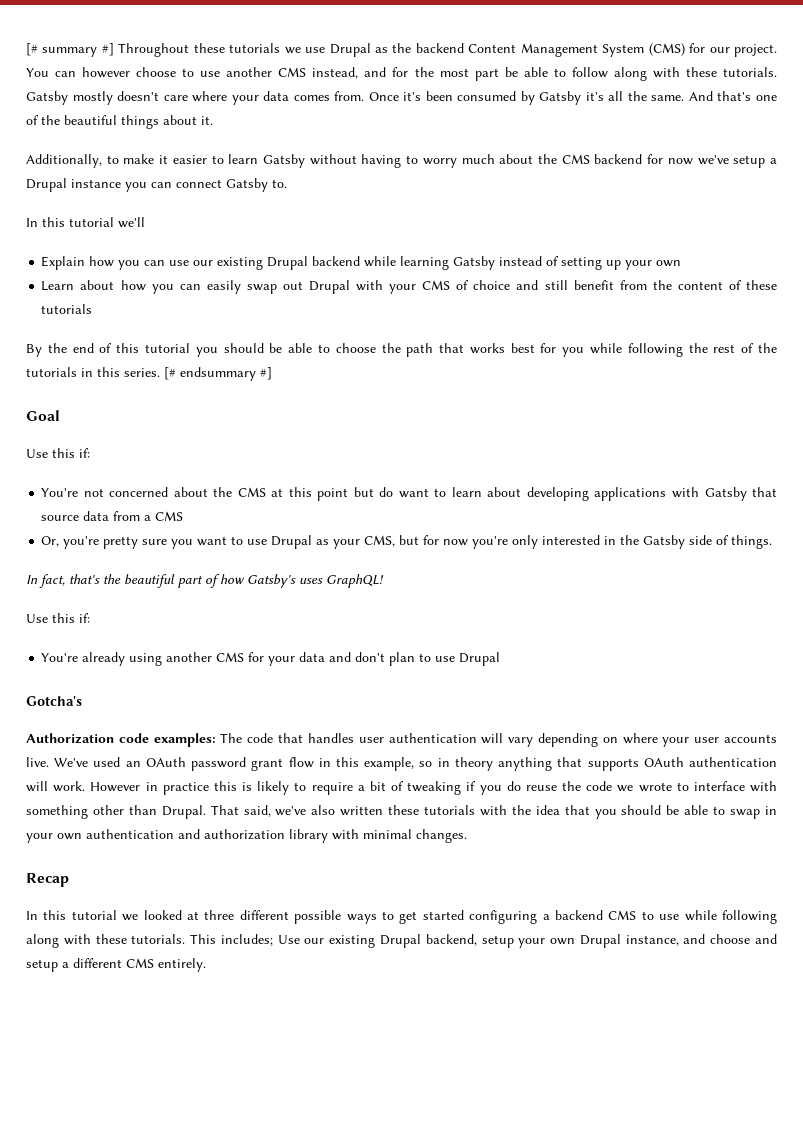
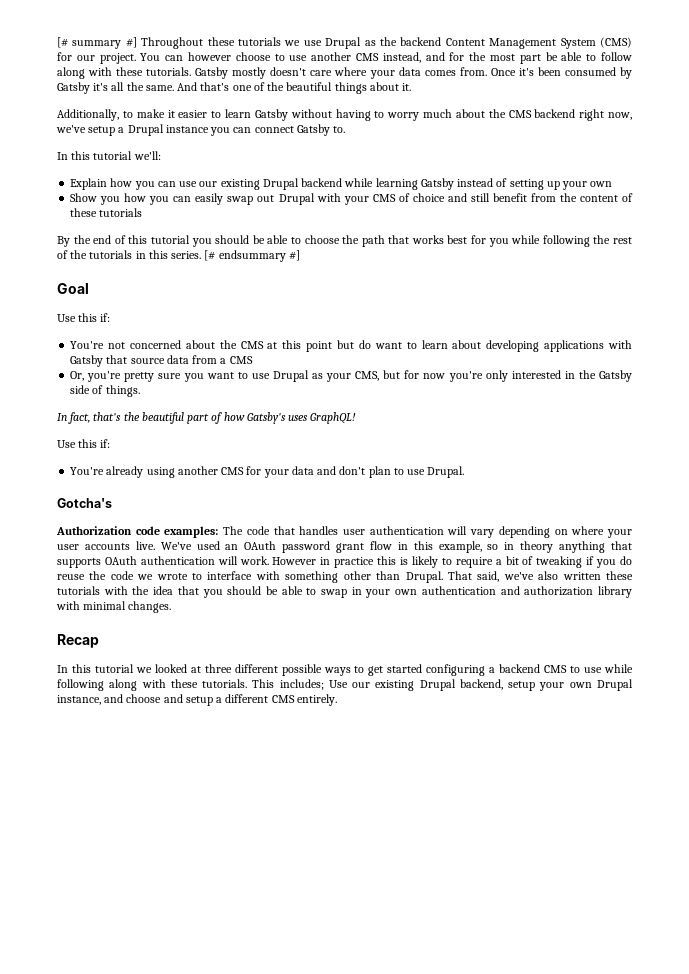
- Additionally, to make it easier to learn Gatsby without having to worry much about the CMS backend for now we've setup a Drupal instance you can connect Gatsby to.
+ Additionally, to make it easier to learn Gatsby without having to worry much about the CMS backend right now, we've setup a Drupal instance you can connect Gatsby to.
- In this tutorial we'll
+ In this tutorial we'll:
- Learn about how you can easily swap out Drupal with your CMS of choice and still benefit from the content of these tutorials
+ Show you how you can easily swap out Drupal with your CMS of choice and still benefit from the content of these tutorials
- You're already using another CMS for your data and don't plan to use Drupal
+ You're already using another CMS for your data and don't plan to use Drupal.

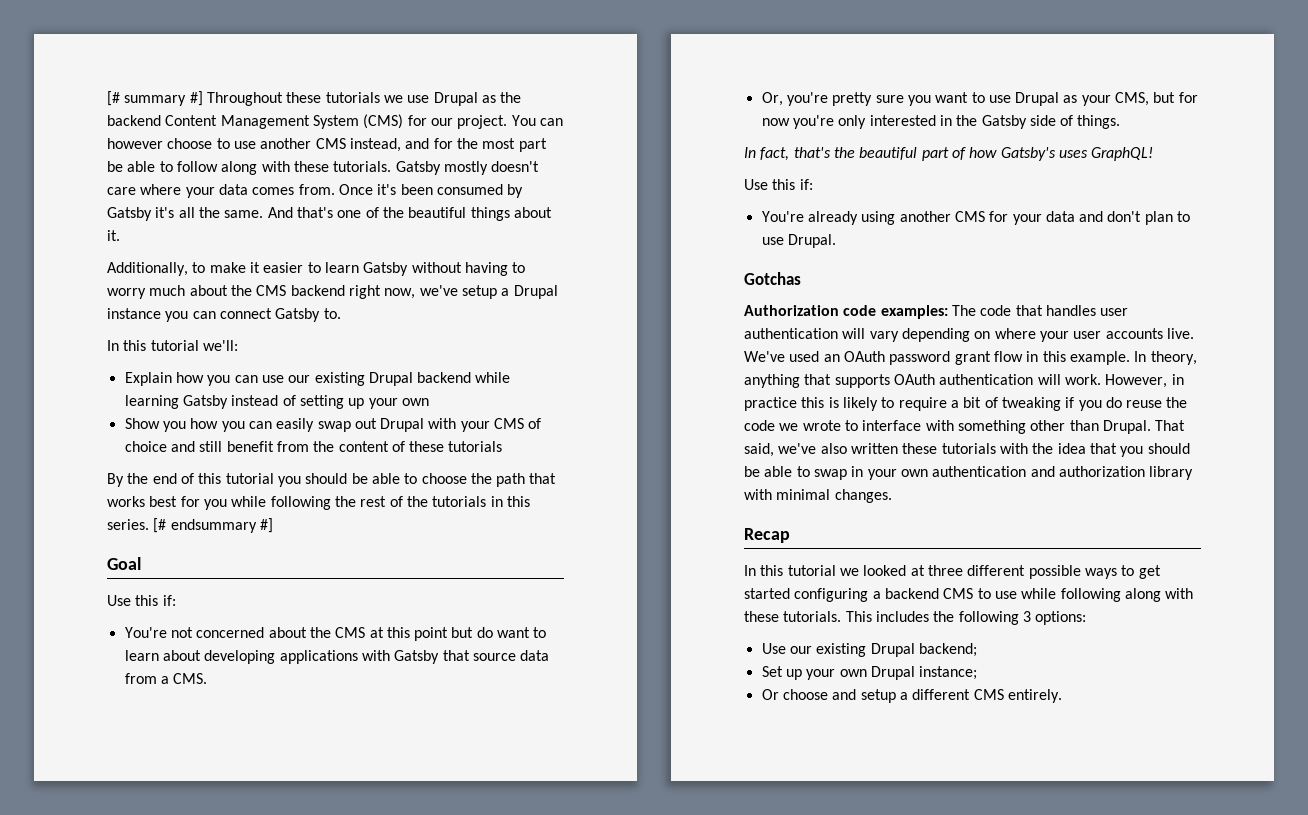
- You're not concerned about the CMS at this point but do want to learn about developing applications with Gatsby that source data from a CMS
+ You're not concerned about the CMS at this point but do want to learn about developing applications with Gatsby that source data from a CMS.
- Gotcha's
+ Gotchas
- We've used an OAuth password grant flow in this example, so in theory anything that supports OAuth authentication will work.
+ We've used an OAuth password grant flow in this example. In theory, anything that supports OAuth authentication will work.
- However in practice this is likely to require a bit of tweaking if you do reuse the code we wrote to interface with something other than Drupal.
+ However, in practice this is likely to require a bit of tweaking if you do reuse the code we wrote to interface with something other than Drupal.
- This includes; Use our existing Drupal backend, setup your own Drupal instance, and choose and setup a different CMS entirely.
+ This includes the following 3 options:
+ Use our existing Drupal backend;
+ Set up your own Drupal instance;
+ Or choose and setup a different CMS entirely.

